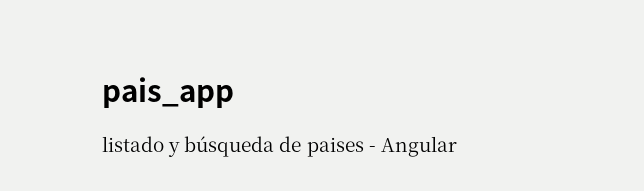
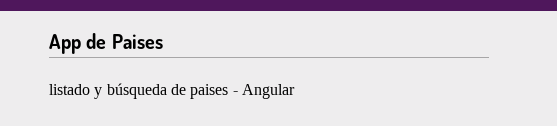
- pais_app
+ App de Paises

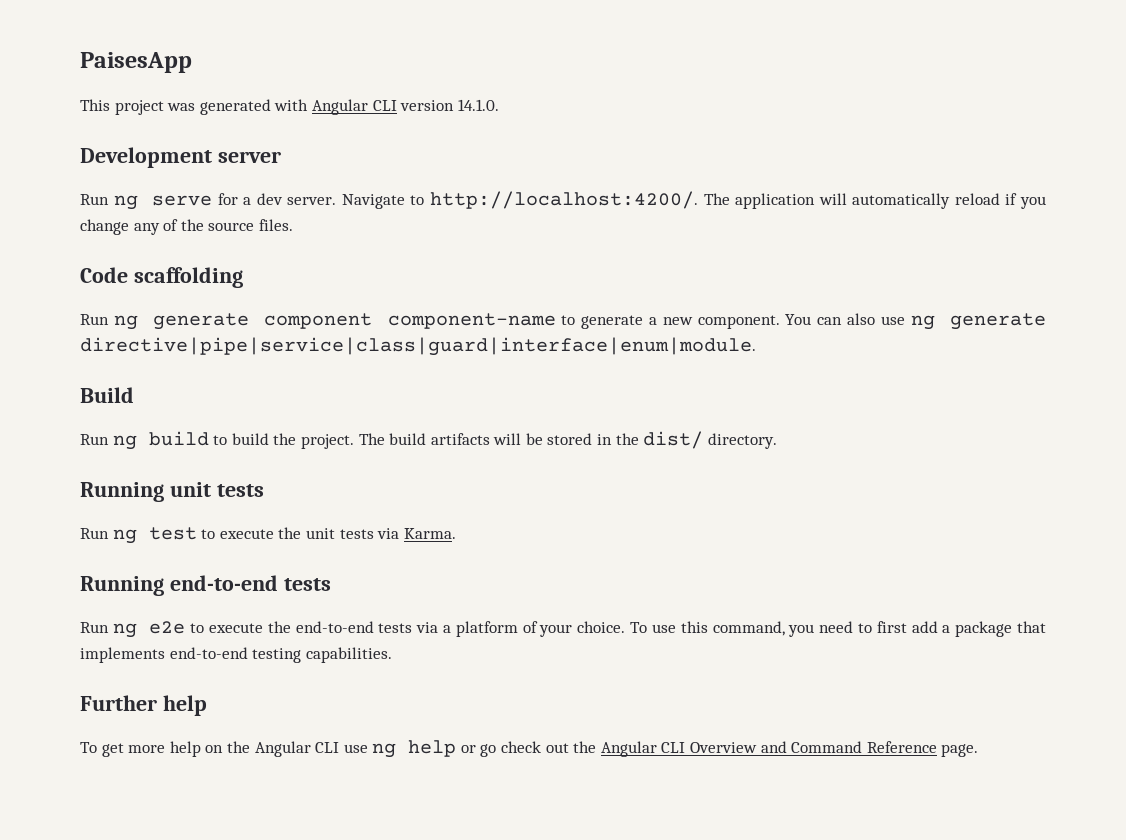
- App de Paises
- listado y búsqueda de paises - Angular
+ PaisesApp
+ This project was generated with Angular CLI version 14.1.0.
+ Development server
+ Run ng serve for a dev server. Navigate to http://localhost:4200/. The application will automatically reload if you change any of the source files.
+ Code scaffolding
+ Run ng generate component component-name to generate a new component. You can also use ng generate directive|pipe|service|class|guard|interface|enum|module.
+ Build
+ Run ng build to build the project. The build artifacts will be stored in the dist/ directory.
+ Running unit tests
+ Run ng test to execute the unit tests via Karma.
+ Running end-to-end tests
+ Run ng e2e to execute the end-to-end tests via a platform of your choice. To use this command, you need to first add a package that implements end-to-end testing capabilities.
+ Further help
+ To get more help on the Angular CLI use ng help or go check out the Angular CLI Overview and Command Reference page.

